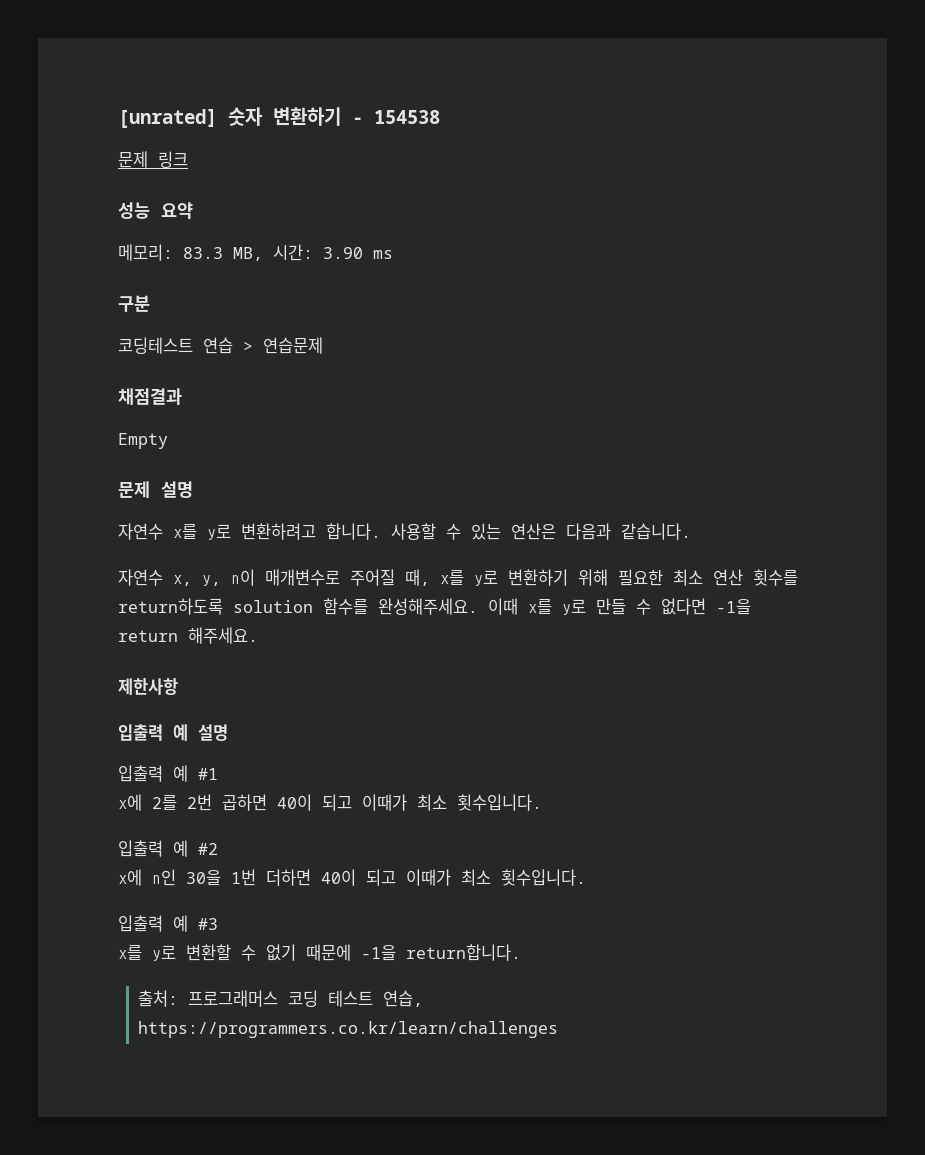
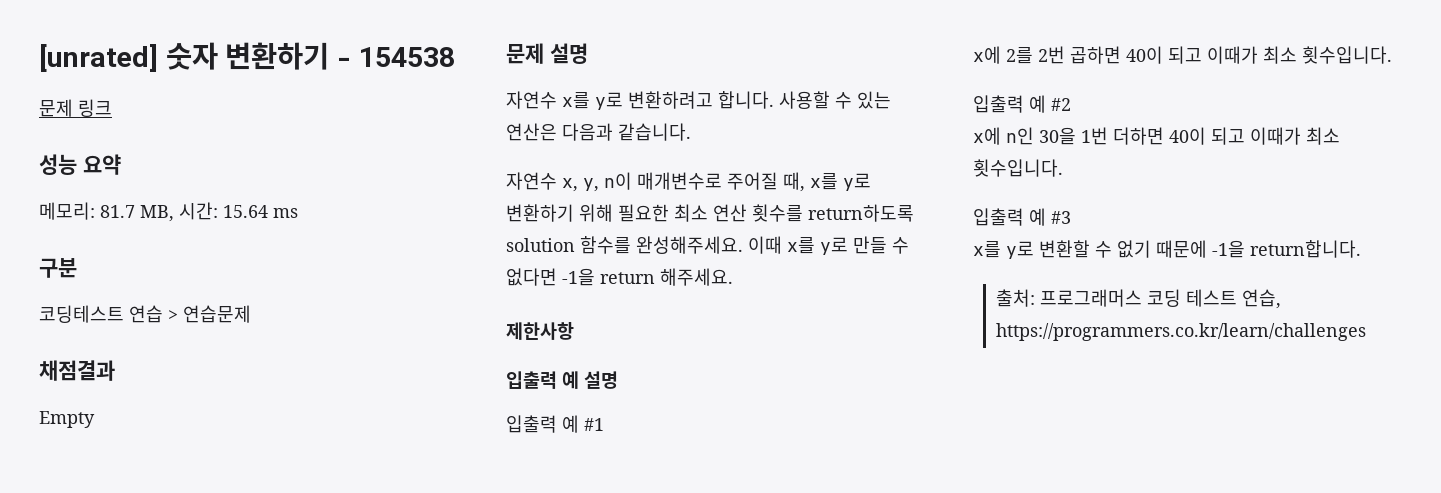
- 메모리: 83.3 MB, 시간: 3.90 ms
+ 메모리: 81.7 MB, 시간: 15.64 ms

